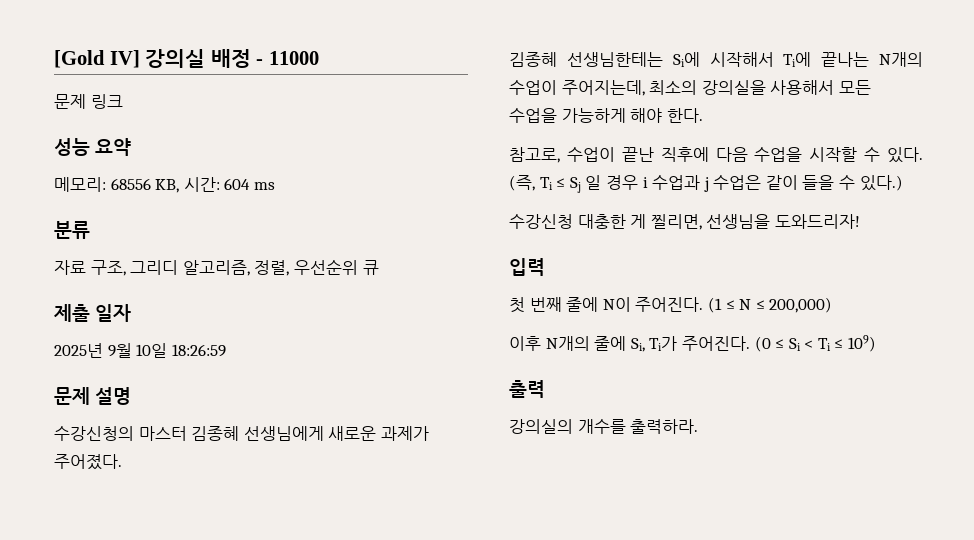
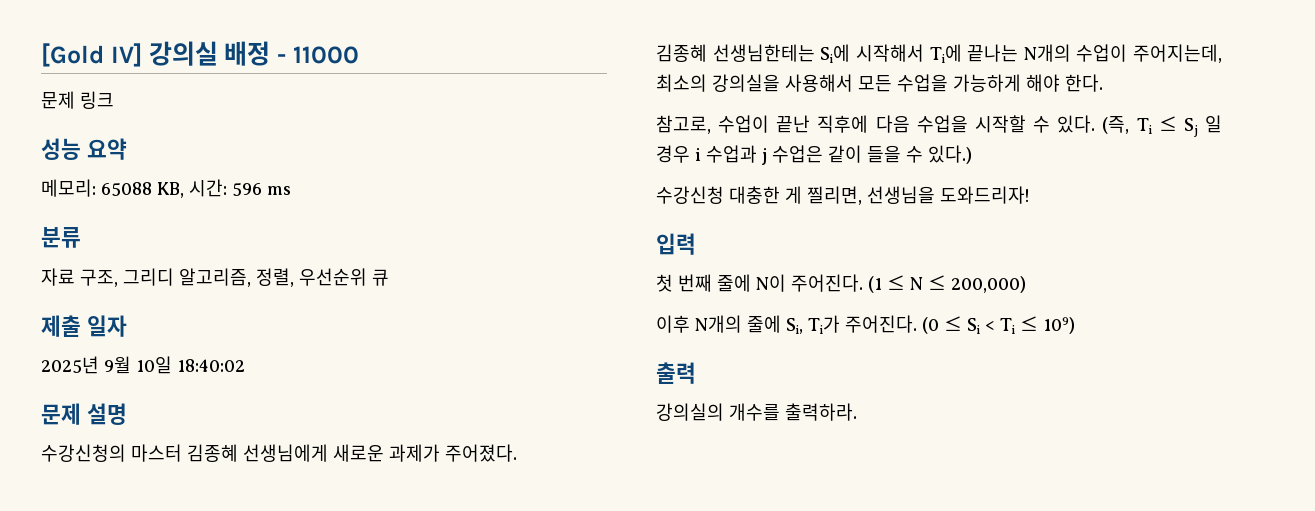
- 메모리: 68556 KB, 시간: 604 ms
+ 메모리: 65088 KB, 시간: 596 ms
- 2025년 9월 10일 18:26:59
+ 2025년 9월 10일 18:40:02

